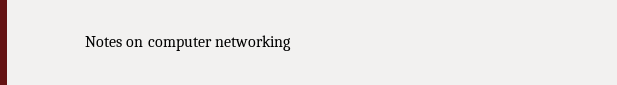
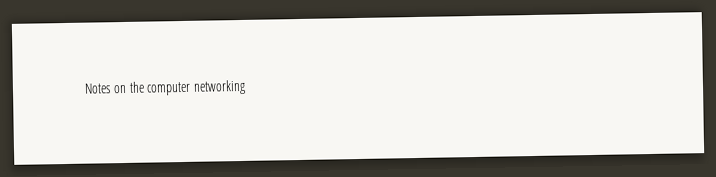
- Notes on computer networking
+ Notes on the computer networking

